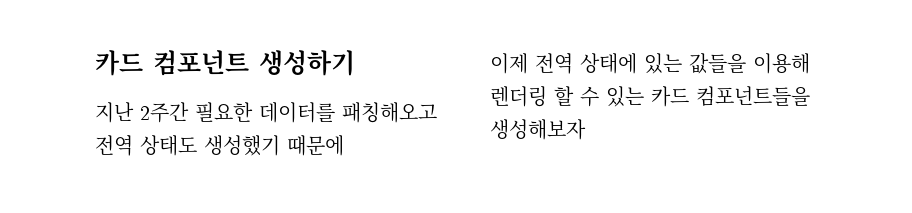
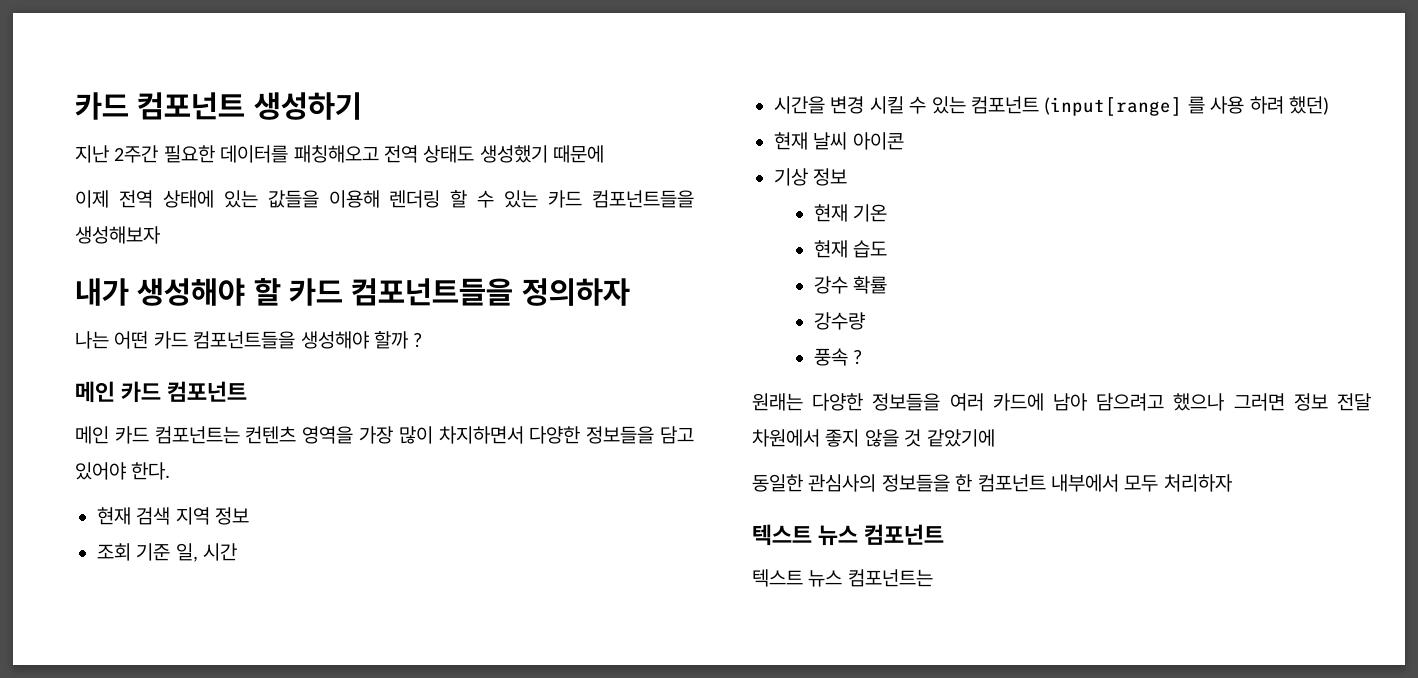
+ 내가 생성해야 할 카드 컴포넌트들을 정의하자
+ 나는 어떤 카드 컴포넌트들을 생성해야 할까 ?
+ 메인 카드 컴포넌트
+ 메인 카드 컴포넌트는 컨텐츠 영역을 가장 많이 차지하면서 다양한 정보들을 담고 있어야 한다.
+ 현재 검색 지역 정보
+ 조회 기준 일, 시간
+ 시간을 변경 시킬 수 있는 컴포넌트 (input[range] 를 사용 하려 했던)
+ 현재 날씨 아이콘
+ 기상 정보
+ 현재 기온
+ 현재 습도
+ 강수 확률
+ 강수량
+ 풍속 ?
+ 원래는 다양한 정보들을 여러 카드에 남아 담으려고 했으나 그러면 정보 전달 차원에서 좋지 않을 것 같았기에
+ 동일한 관심사의 정보들을 한 컴포넌트 내부에서 모두 처리하자
+ 텍스트 뉴스 컴포넌트
+ 텍스트 뉴스 컴포넌트는

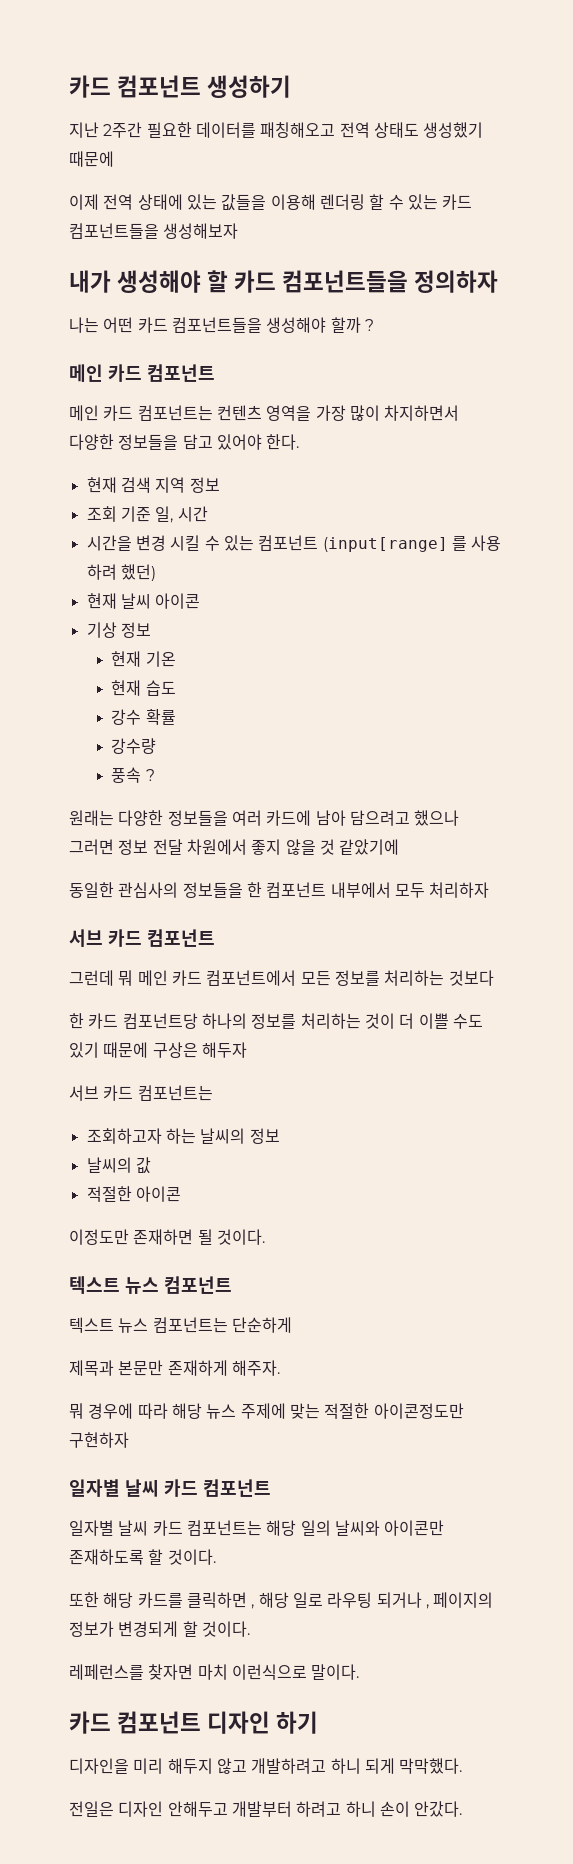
+ 서브 카드 컴포넌트
+ 그런데 뭐 메인 카드 컴포넌트에서 모든 정보를 처리하는 것보다
+ 한 카드 컴포넌트당 하나의 정보를 처리하는 것이 더 이쁠 수도 있기 때문에 구상은 해두자
+ 서브 카드 컴포넌트는
+ 조회하고자 하는 날씨의 정보
+ 날씨의 값
+ 적절한 아이콘
+ 이정도만 존재하면 될 것이다.
- 텍스트 뉴스 컴포넌트는
+ 텍스트 뉴스 컴포넌트는 단순하게
+ 제목과 본문만 존재하게 해주자.
+ 뭐 경우에 따라 해당 뉴스 주제에 맞는 적절한 아이콘정도만 구현하자
+ 일자별 날씨 카드 컴포넌트
+ 일자별 날씨 카드 컴포넌트는 해당 일의 날씨와 아이콘만 존재하도록 할 것이다.
+ 또한 해당 카드를 클릭하면 , 해당 일로 라우팅 되거나 , 페이지의 정보가 변경되게 할 것이다.
+ 레페런스를 찾자면 마치 이런식으로 말이다.
+ 카드 컴포넌트 디자인 하기
+ 디자인을 미리 해두지 않고 개발하려고 하니 되게 막막했다.
+ 전일은 디자인 안해두고 개발부터 하려고 하니 손이 안갔다.

